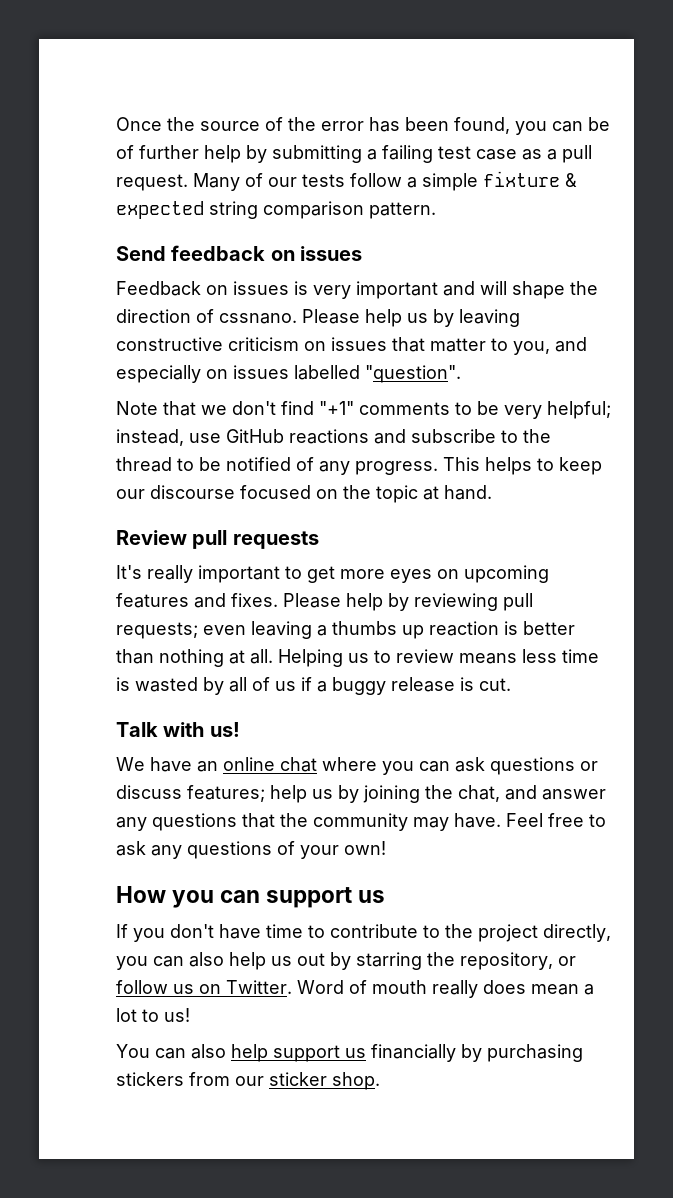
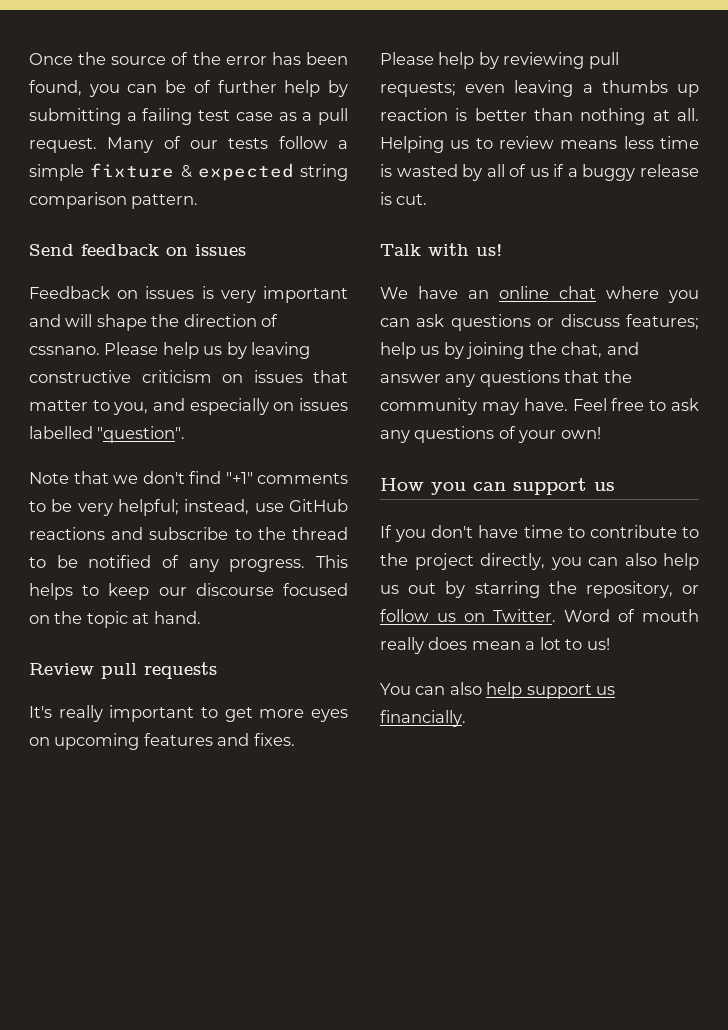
- You can also help support us financially by purchasing stickers from our sticker shop.
+ You can also help support us financially.

